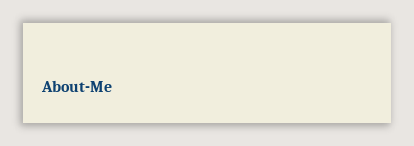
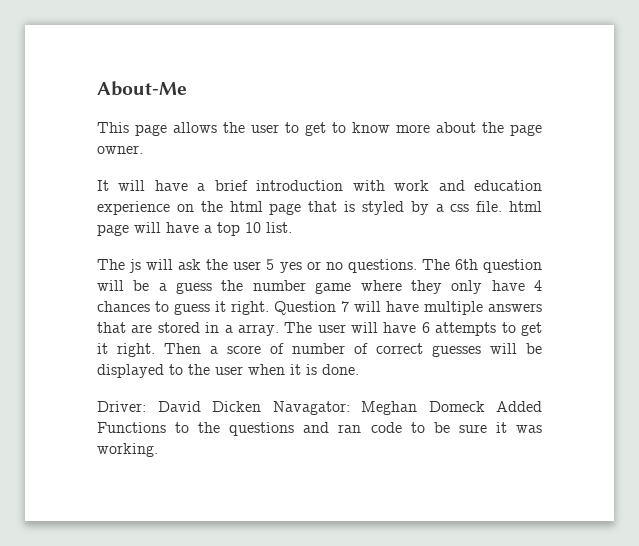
+ This page allows the user to get to know more about the page owner.
+ It will have a brief introduction with work and education experience on the html page that is styled by a css file. html page will have a top 10 list.
+ The js will ask the user 5 yes or no questions. The 6th question will be a guess the number game where they only have 4 chances to guess it right. Question 7 will have multiple answers that are stored in a array. The user will have 6 attempts to get it right. Then a score of number of correct guesses will be displayed to the user when it is done.
+ Driver: David Dicken Navagator: Meghan Domeck Added Functions to the questions and ran code to be sure it was working.

